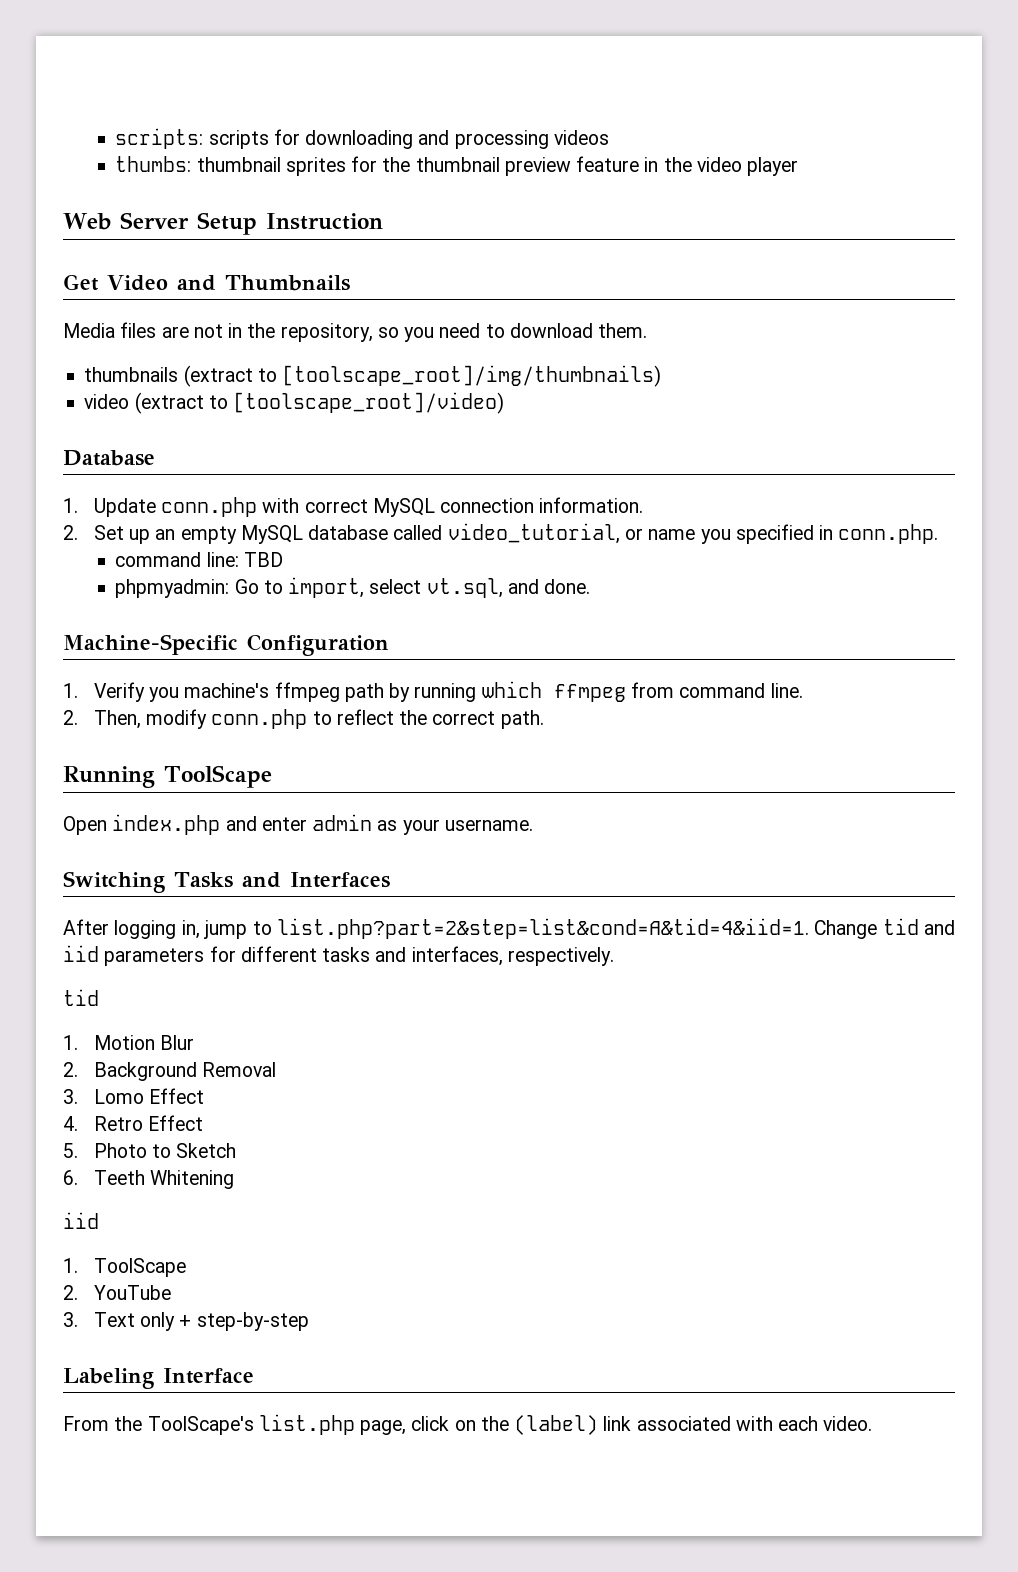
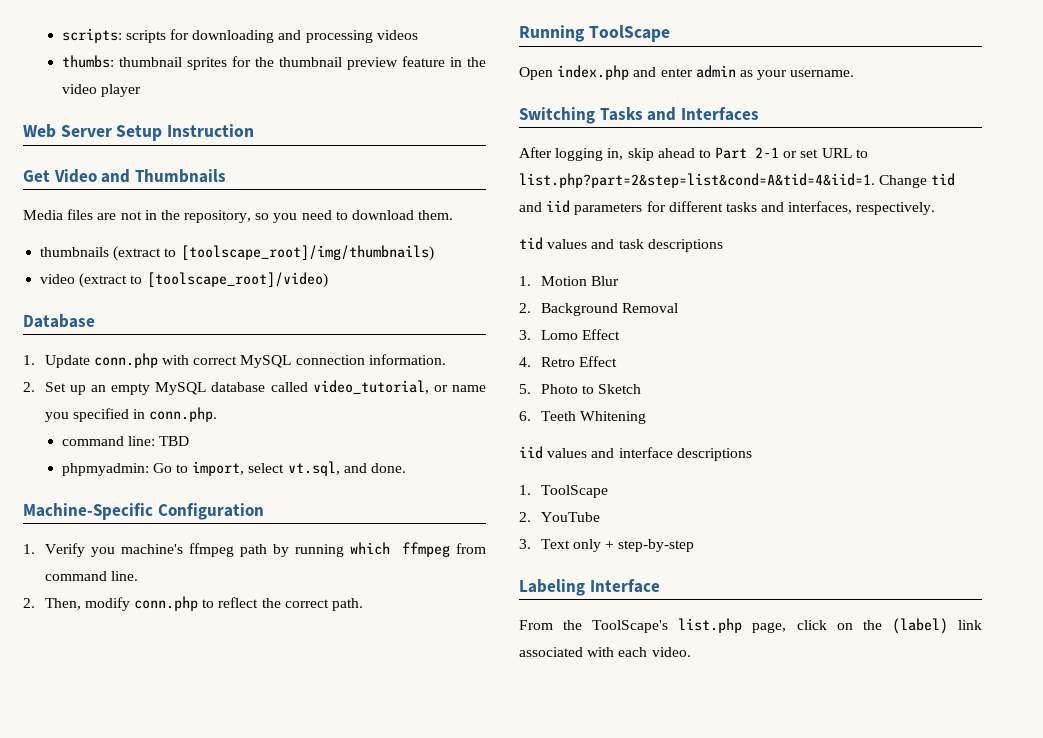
- After logging in, jump to list.php?part=2&step=list&cond=A&tid=4&iid=1. Change tid and iid parameters for different tasks and interfaces, respectively.
- tid
+ After logging in, skip ahead to Part 2-1 or set URL to list.php?part=2&step=list&cond=A&tid=4&iid=1. Change tid and iid parameters for different tasks and interfaces, respectively.
+ tid values and task descriptions
  6. Teeth Whitening
- iid
+ iid values and interface descriptions

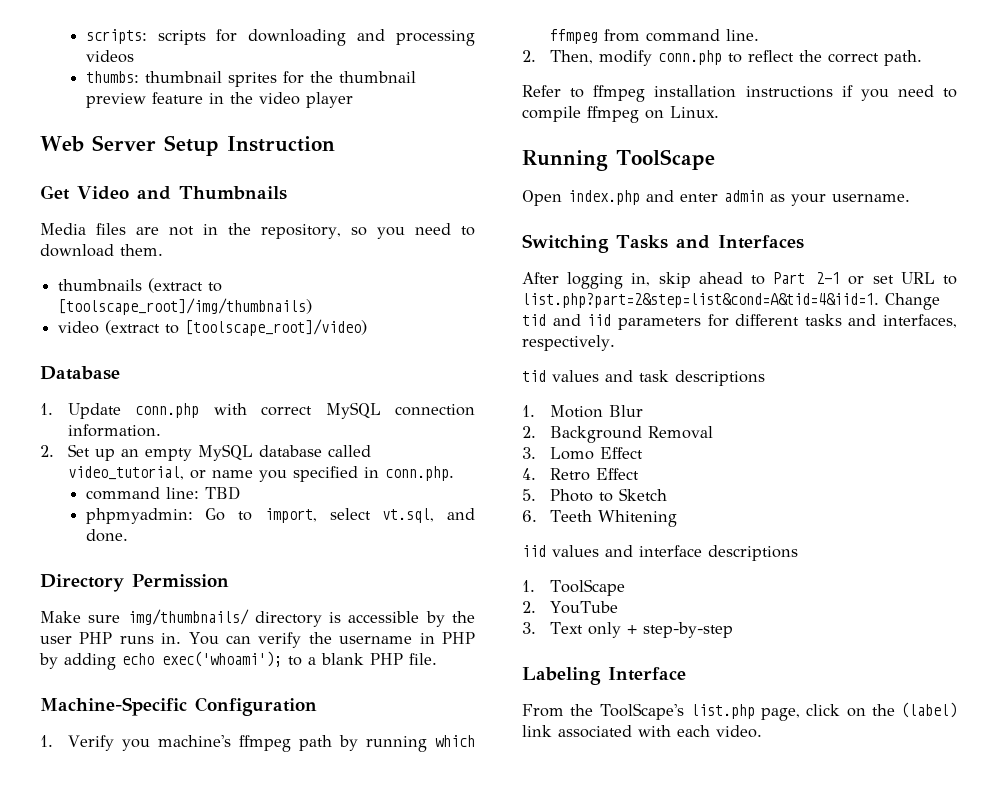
+ Directory Permission
+ Make sure img/thumbnails/ directory is accessible by the user PHP runs in. You can verify the username in PHP by adding echo exec('whoami'); to a blank PHP file.
+ Refer to ffmpeg installation instructions if you need to compile ffmpeg on Linux.

